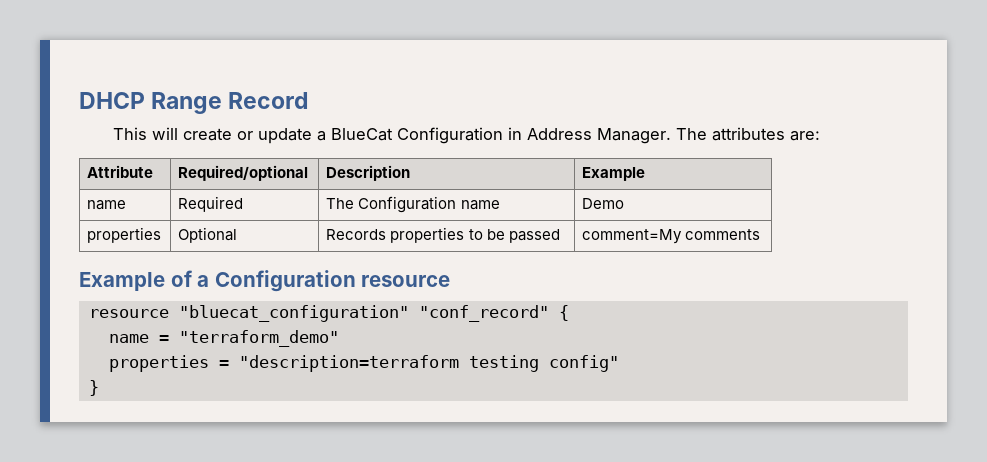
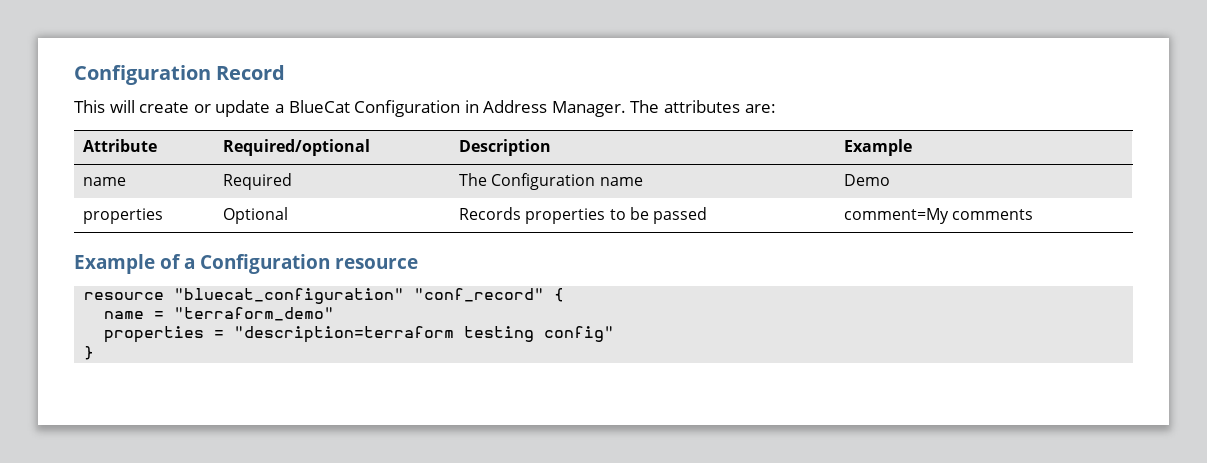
- DHCP Range Record
+ Configuration Record

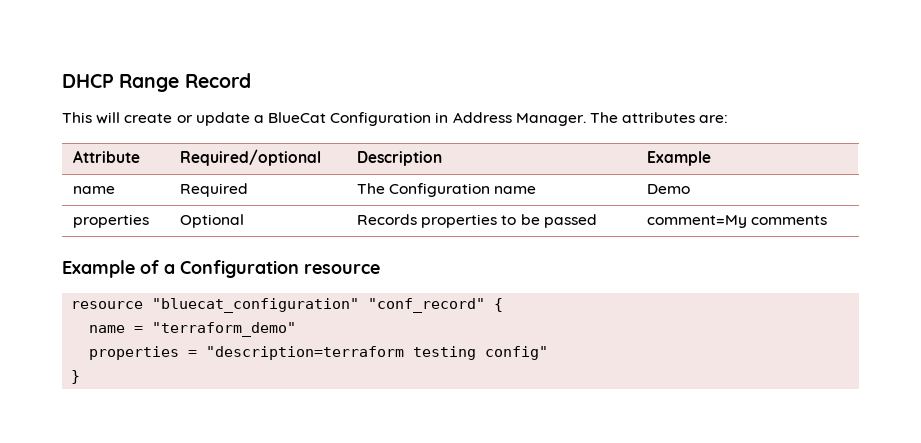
- Configuration Record
+ DHCP Range Record

